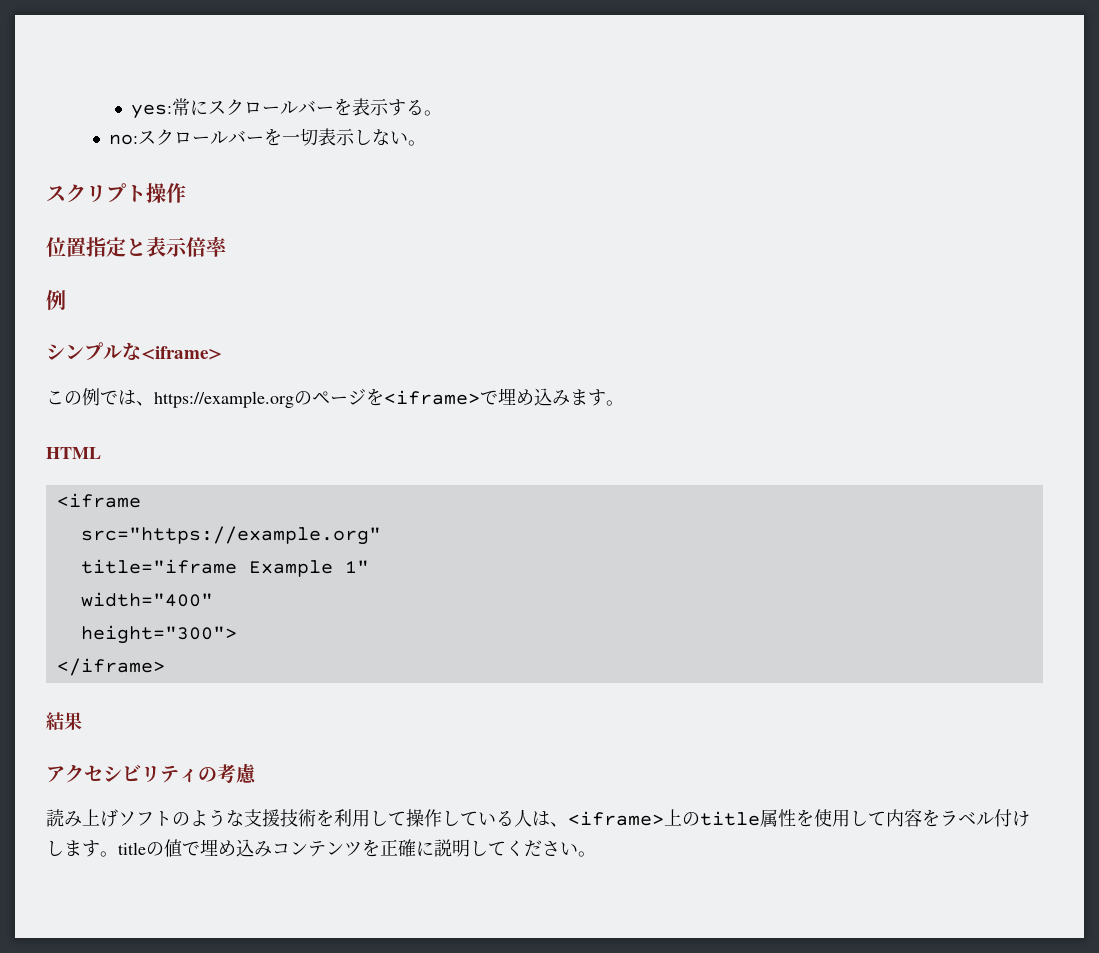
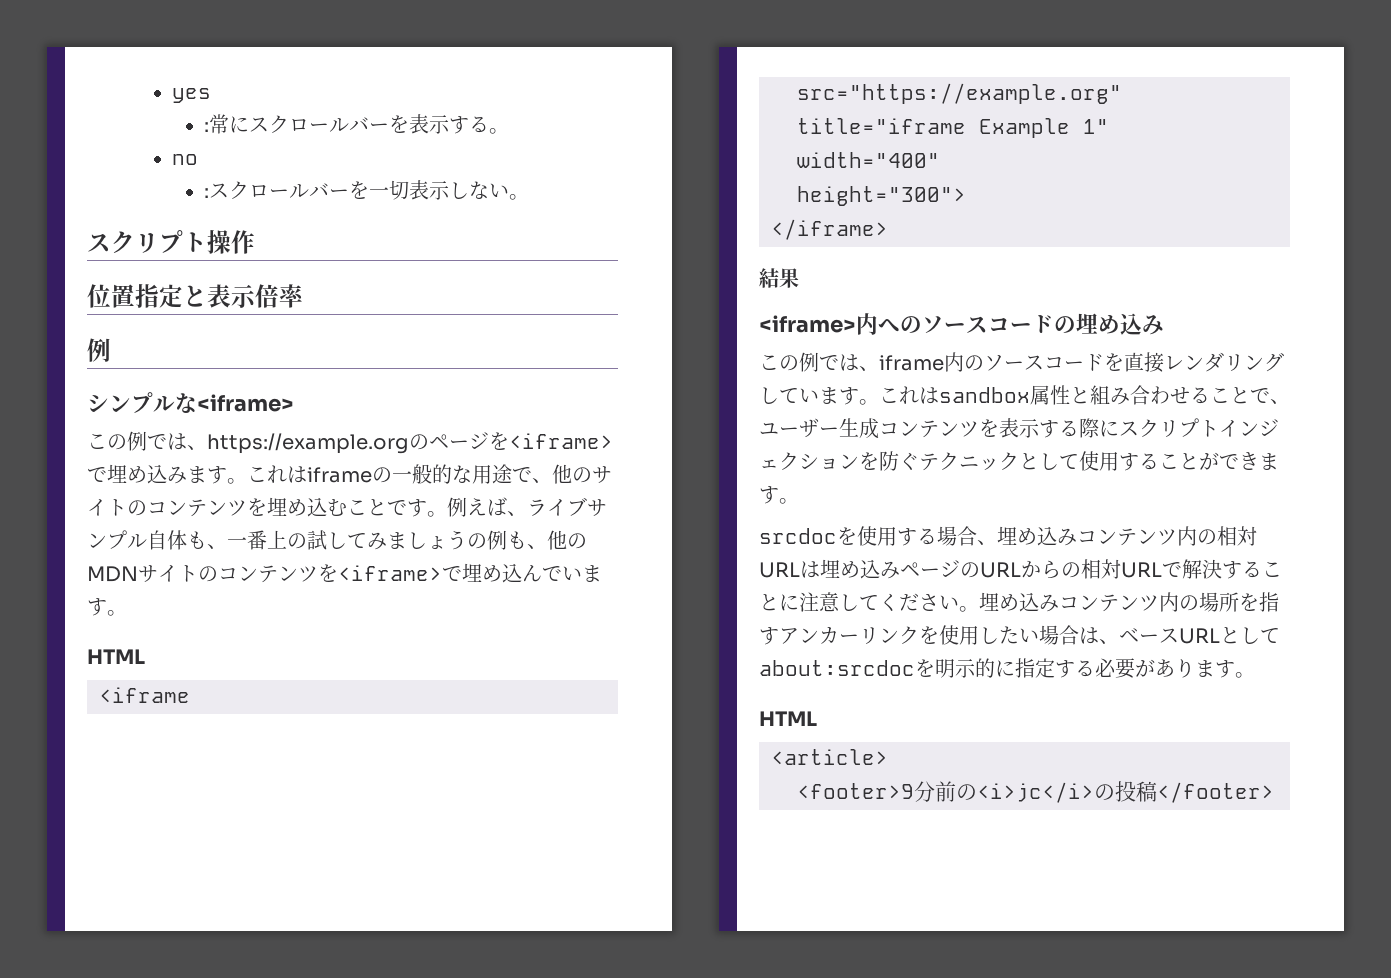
- yes:常にスクロールバーを表示する。
+ yes
+ :常にスクロールバーを表示する。
- no:スクロールバーを一切表示しない。
+ no
+ :スクロールバーを一切表示しない。
+ これはiframeの一般的な用途で、他のサイトのコンテンツを埋め込むことです。例えば、ライブサンプル自体も、一番上の試してみましょうの例も、他のMDNサイトのコンテンツを<iframe>で埋め込んでいます。
- アクセシビリティの考慮
- 読み上げソフトのような支援技術を利用して操作している人は、<iframe>上のtitle属性を使用して内容をラベル付けします。titleの値で埋め込みコンテンツを正確に説明してください。
+ <iframe>内へのソースコードの埋め込み
+ この例では、iframe内のソースコードを直接レンダリングしています。これはsandbox属性と組み合わせることで、ユーザー生成コンテンツを表示する際にスクリプトインジェクションを防ぐテクニックとして使用することができます。
+ srcdocを使用する場合、埋め込みコンテンツ内の相対URLは埋め込みページのURLからの相対URLで解決することに注意してください。埋め込みコンテンツ内の場所を指すアンカーリンクを使用したい場合は、ベースURLとしてabout:srcdocを明示的に指定する必要があります。
+ HTML
+ <article>
+ <footer>9分前の<i>jc</i>の投稿</footer>

